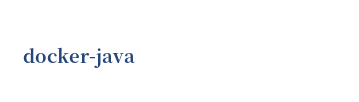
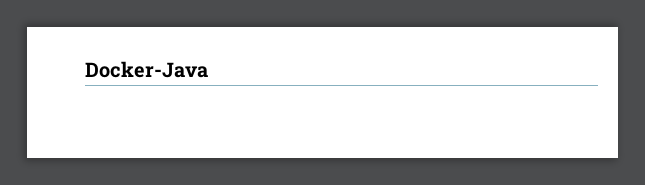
- docker-java
+ Docker-Java

